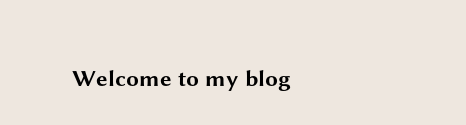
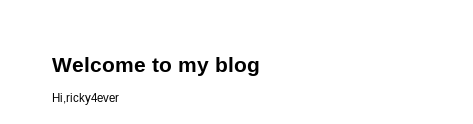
+ Hi,ricky4ever

